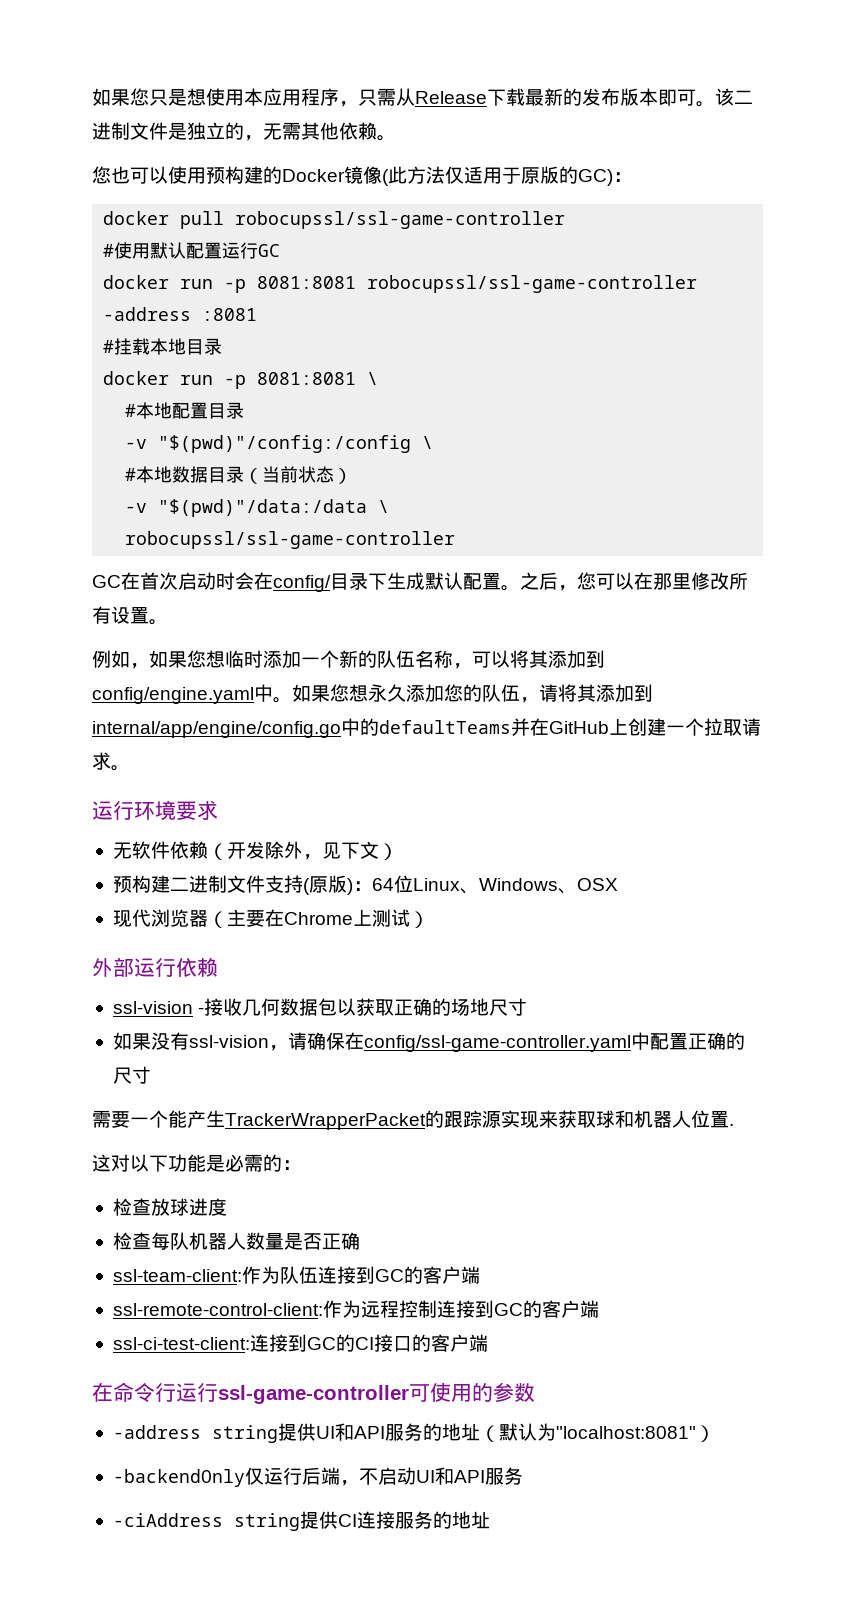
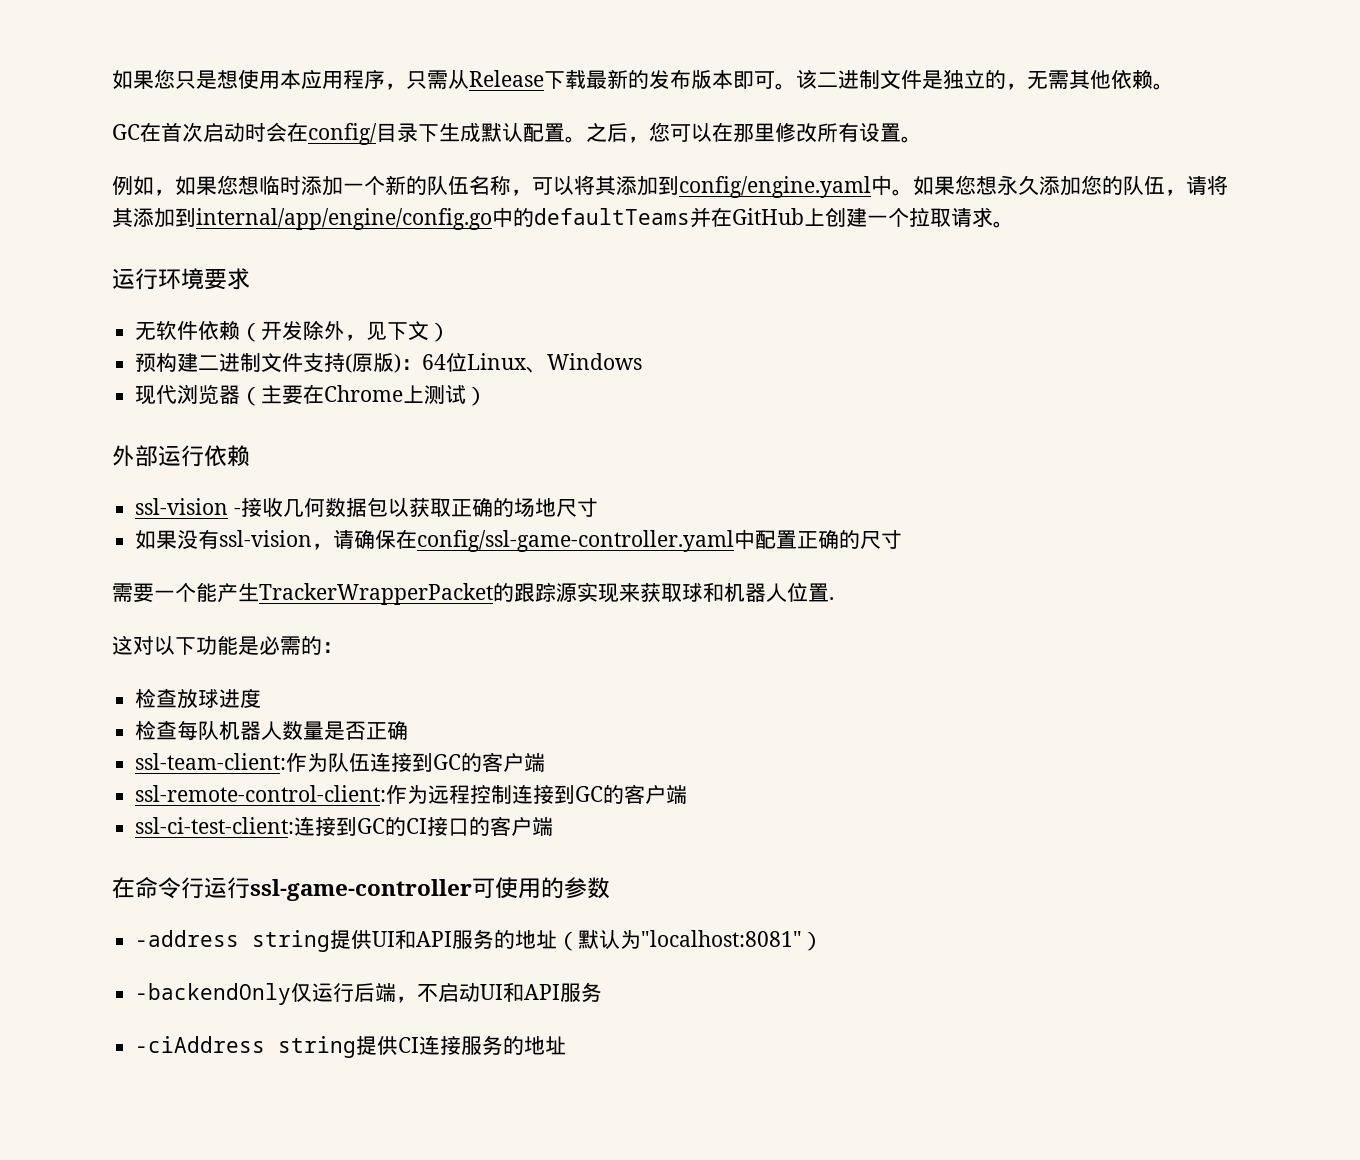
- 您也可以使用预构建的Docker镜像(此方法仅适用于原版的GC)：
- docker pull robocupssl/ssl-game-controller
- #使用默认配置运行GC
- docker run -p 8081:8081 robocupssl/ssl-game-controller -address :8081
- #挂载本地目录
- docker run -p 8081:8081 \
- #本地配置目录
- -v "$(pwd)"/config:/config \
- #本地数据目录（当前状态）
- -v "$(pwd)"/data:/data \
- robocupssl/ssl-game-controller
- 预构建二进制文件支持(原版)：64位Linux、Windows、OSX
+ 预构建二进制文件支持(原版)：64位Linux、Windows

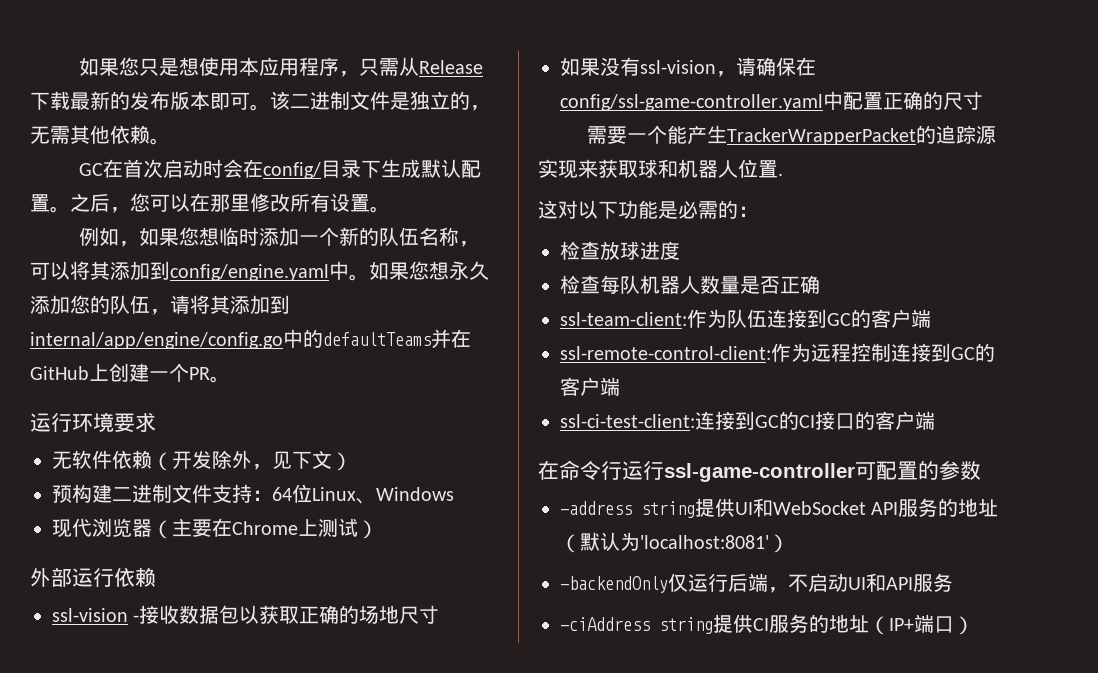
- 如果您想永久添加您的队伍，请将其添加到internal/app/engine/config.go中的defaultTeams并在GitHub上创建一个拉取请求。
+ 如果您想永久添加您的队伍，请将其添加到internal/app/engine/config.go中的defaultTeams并在GitHub上创建一个PR。
- 预构建二进制文件支持(原版)：64位Linux、Windows
+ 预构建二进制文件支持：64位Linux、Windows
- ssl-vision -接收几何数据包以获取正确的场地尺寸
+ ssl-vision -接收数据包以获取正确的场地尺寸
- 需要一个能产生TrackerWrapperPacket的跟踪源实现来获取球和机器人位置.
+ 需要一个能产生TrackerWrapperPacket的追踪源实现来获取球和机器人位置.
- 在命令行运行ssl-game-controller可使用的参数
+ 在命令行运行ssl-game-controller可配置的参数
- -address string提供UI和API服务的地址（默认为"localhost:8081"）
+ -address string提供UI和WebSocket API服务的地址（默认为'localhost:8081'）
- -ciAddress string提供CI连接服务的地址
+ -ciAddress string提供CI服务的地址（IP+端口）

